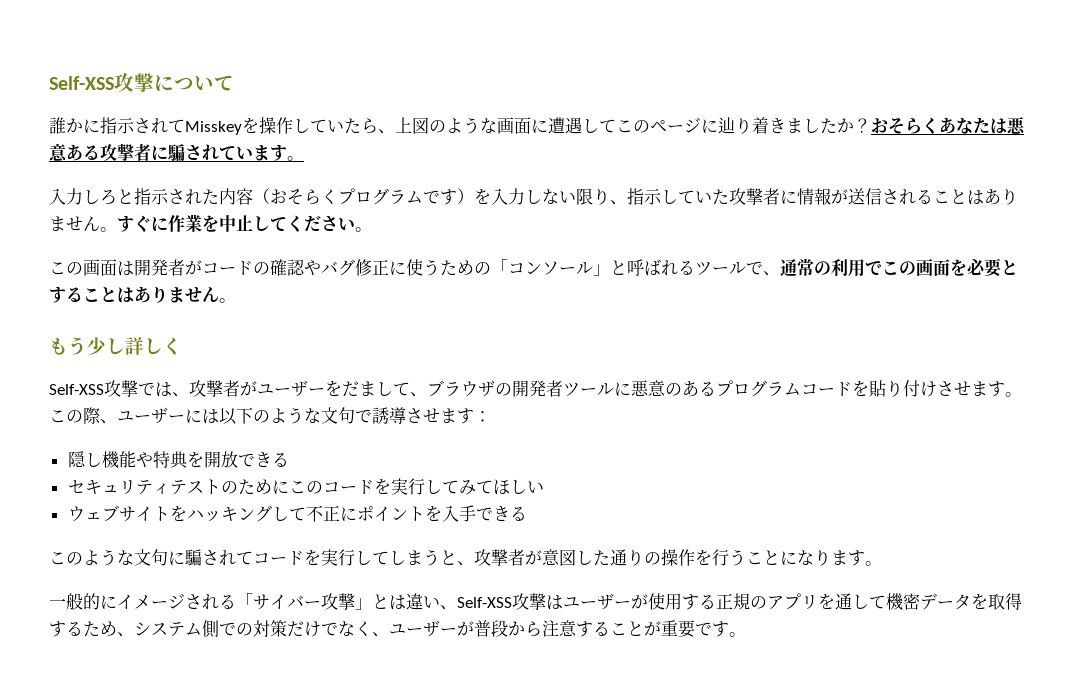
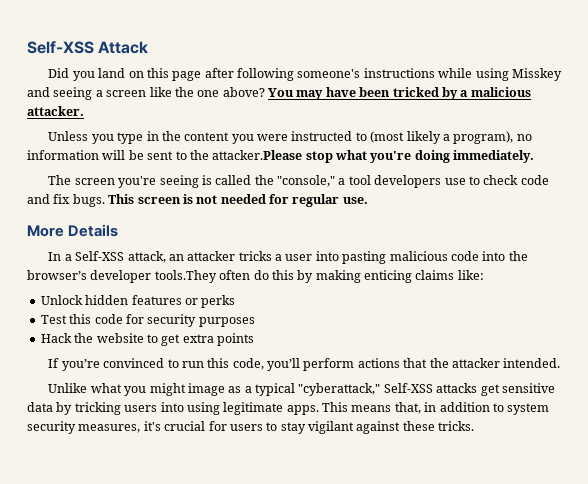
- Self-XSS攻撃について
- 誰かに指示されてMisskeyを操作していたら、上図のような画面に遭遇してこのページに辿り着きましたか？おそらくあなたは悪意ある攻撃者に騙されています。
- 入力しろと指示された内容（おそらくプログラムです）を入力しない限り、指示していた攻撃者に情報が送信されることはありません。すぐに作業を中止してください。
- この画面は開発者がコードの確認やバグ修正に使うための「コンソール」と呼ばれるツールで、通常の利用でこの画面を必要とすることはありません。
- もう少し詳しく
- Self-XSS攻撃では、攻撃者がユーザーをだまして、ブラウザの開発者ツールに悪意のあるプログラムコードを貼り付けさせます。この際、ユーザーには以下のような文句で誘導させます：
- 隠し機能や特典を開放できる
- セキュリティテストのためにこのコードを実行してみてほしい
- ウェブサイトをハッキングして不正にポイントを入手できる
- このような文句に騙されてコードを実行してしまうと、攻撃者が意図した通りの操作を行うことになります。
- 一般的にイメージされる「サイバー攻撃」とは違い、Self-XSS攻撃はユーザーが使用する正規のアプリを通して機密データを取得するため、システム側での対策だけでなく、ユーザーが普段から注意することが重要です。
+ Self-XSS Attack
+ Did you land on this page after following someone's instructions while using Misskey and seeing a screen like the one above? You may have been tricked by a malicious attacker.
+ Unless you type in the content you were instructed to (most likely a program), no information will be sent to the attacker.Please stop what you're doing immediately.
+ The screen you're seeing is called the "console," a tool developers use to check code and fix bugs. This screen is not needed for regular use.
+ More Details
+ In a Self-XSS attack, an attacker tricks a user into pasting malicious code into the browser’s developer tools.They often do this by making enticing claims like:
+ Unlock hidden features or perks
+ Test this code for security purposes
+ Hack the website to get extra points
+ If you’re convinced to run this code, you’ll perform actions that the attacker intended.
+ Unlike what you might image as a typical "cyberattack," Self-XSS attacks get sensitive data by tricking users into using legitimate apps. This means that, in addition to system security measures, it's crucial for users to stay vigilant against these tricks.

